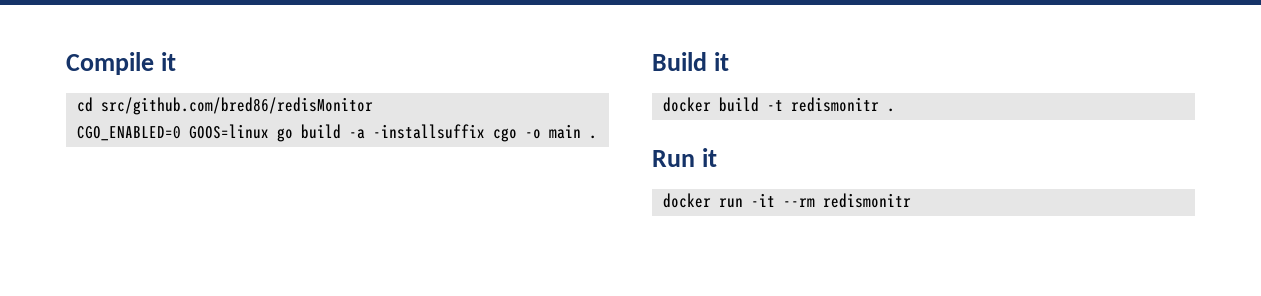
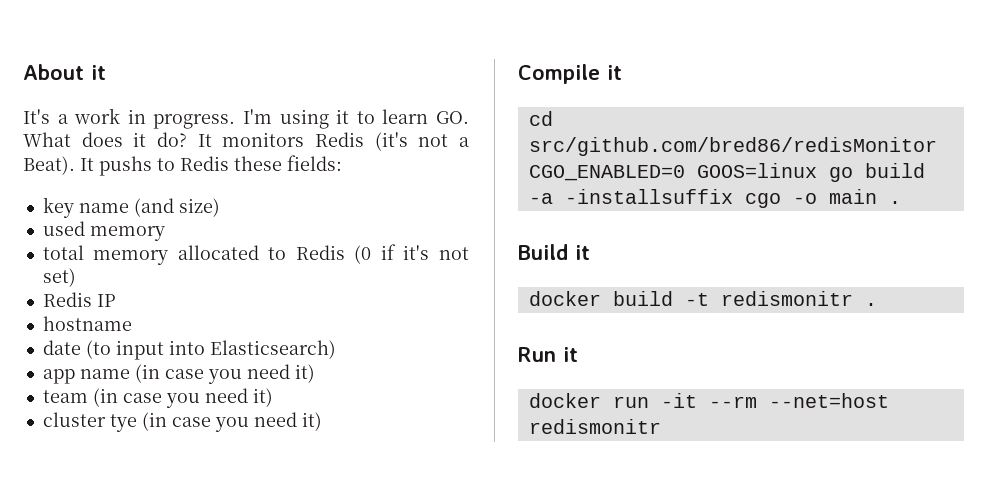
+ About it
+ It's a work in progress. I'm using it to learn GO. What does it do? It monitors Redis (it's not a Beat). It pushs to Redis these fields:
+ key name (and size)
+ used memory
+ total memory allocated to Redis (0 if it's not set)
+ Redis IP
+ hostname
+ date (to input into Elasticsearch)
+ app name (in case you need it)
+ team (in case you need it)
+ cluster tye (in case you need it)
- docker run -it --rm redismonitr
+ docker run -it --rm --net=host redismonitr

